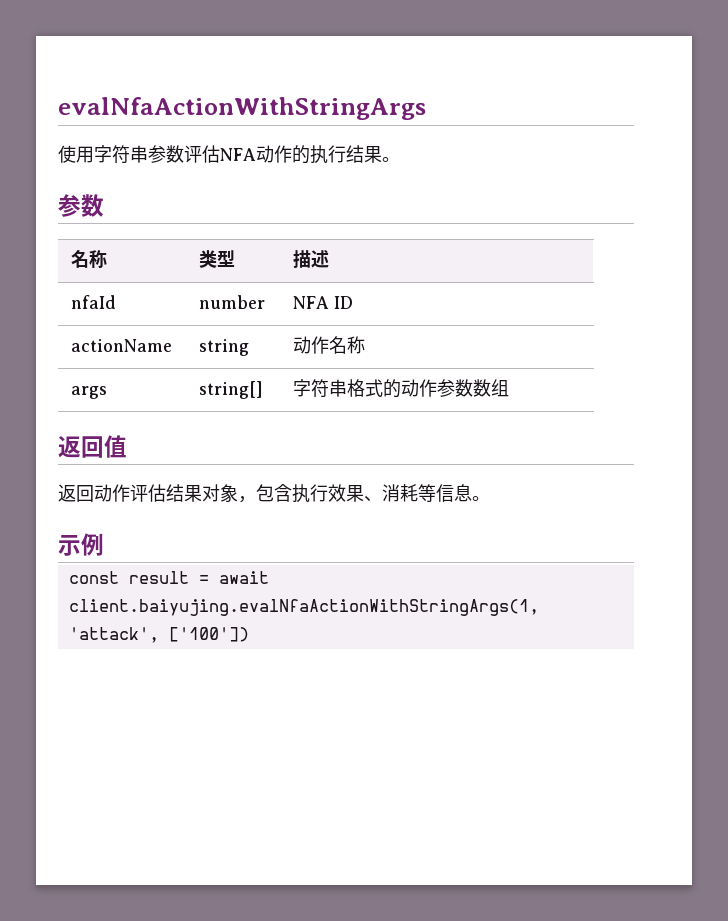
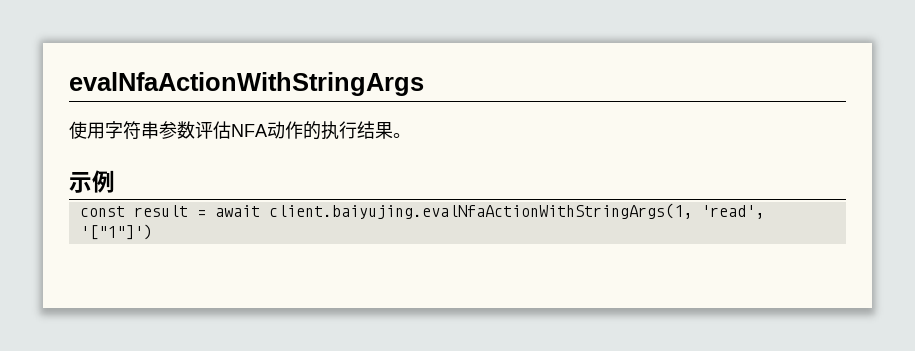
  使用字符串参数评估NFA动作的执行结果。
- 参数
- 名称 | 类型 | 描述
- nfaId | number | NFA ID
- actionName | string | 动作名称
- args | string[] | 字符串格式的动作参数数组
- 返回值
- 返回动作评估结果对象，包含执行效果、消耗等信息。
- const result = await client.baiyujing.evalNfaActionWithStringArgs(1, 'attack', ['100'])
+ const result = await client.baiyujing.evalNfaActionWithStringArgs(1, 'read', '["1"]')

